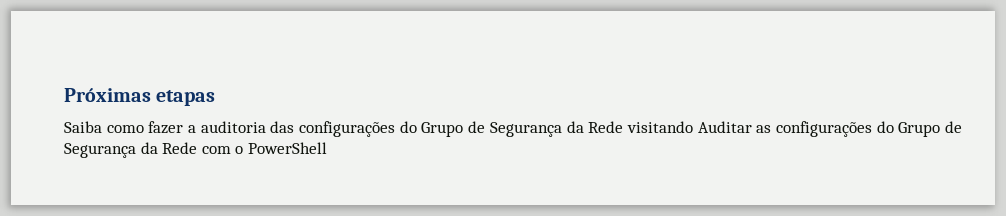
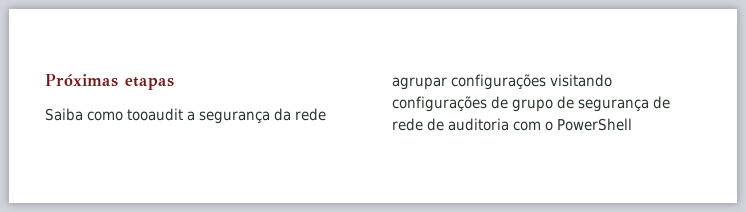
- Saiba como fazer a auditoria das configurações do Grupo de Segurança da Rede visitando Auditar as configurações do Grupo de Segurança da Rede com o PowerShell
+ Saiba como tooaudit a segurança da rede agrupar configurações visitando configurações de grupo de segurança de rede de auditoria com o PowerShell

